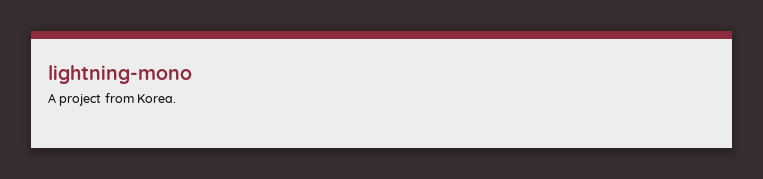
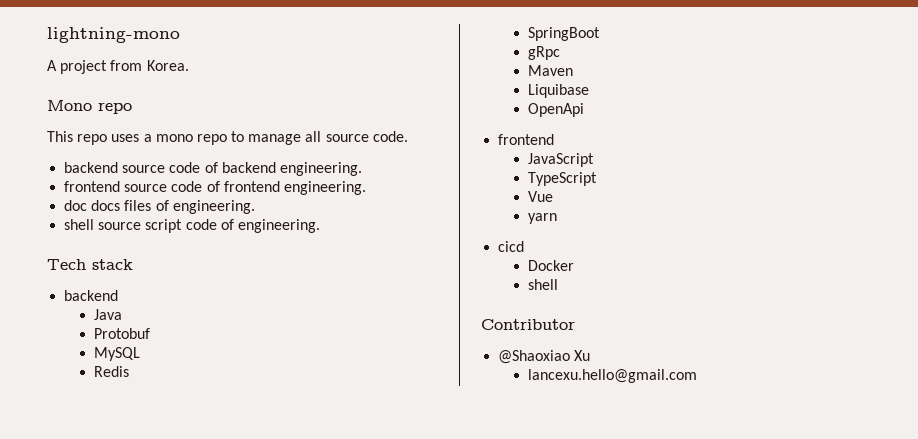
+ Mono repo
+ This repo uses a mono repo to manage all source code.
+ backend source code of backend engineering.
+ frontend source code of frontend engineering.
+ doc docs files of engineering.
+ shell source script code of engineering.
+ Tech stack
+ backend
+ Java
+ Protobuf
+ MySQL
+ Redis
+ SpringBoot
+ gRpc
+ Maven
+ Liquibase
+ OpenApi
+ frontend
+ JavaScript
+ TypeScript
+ Vue
+ yarn
+ cicd
+ Docker
+ shell
+ Contributor
+ @Shaoxiao Xu
+ lancexu.hello@gmail.com

